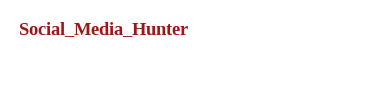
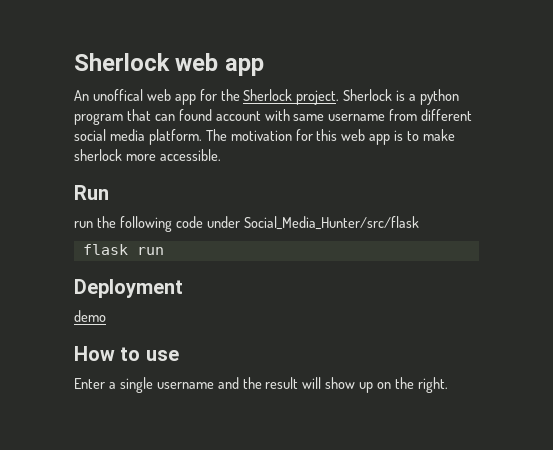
- Social_Media_Hunter
+ Sherlock web app
+ An unoffical web app for the Sherlock project. Sherlock is a python program that can found account with same username from different social media platform. The motivation for this web app is to make sherlock more accessible.
+ Run
+ run the following code under Social_Media_Hunter/src/flask
+ flask run
+ Deployment
+ demo
+ How to use
+ Enter a single username and the result will show up on the right.

